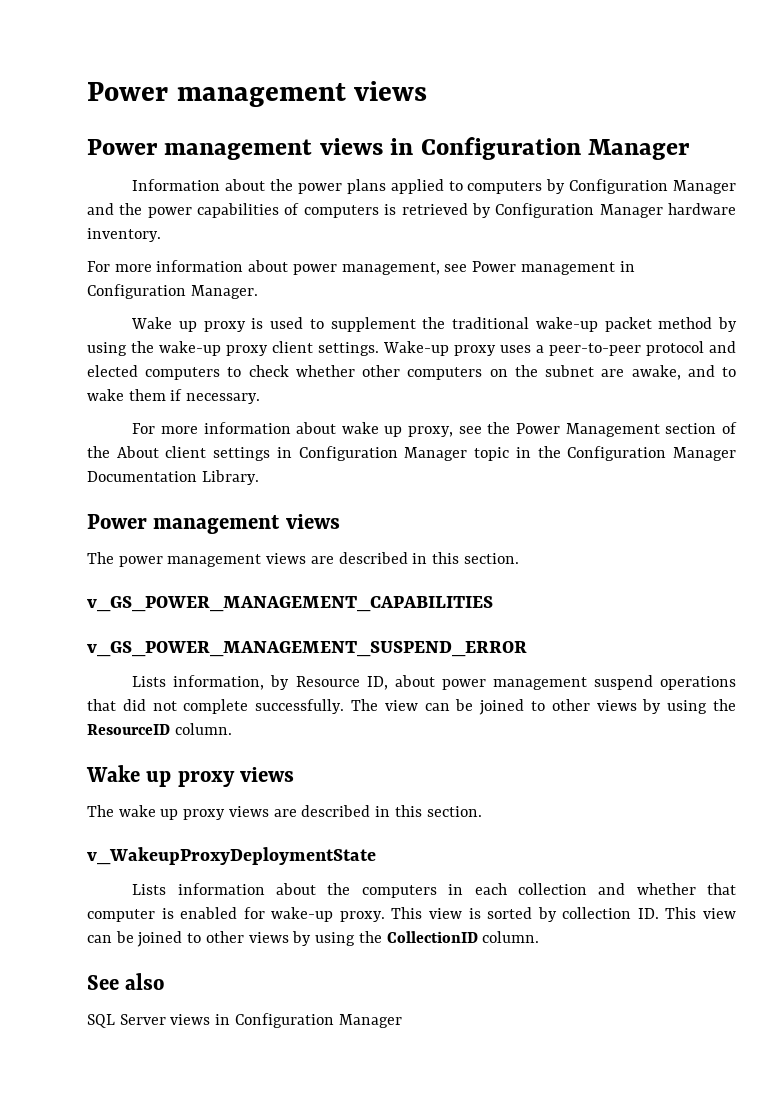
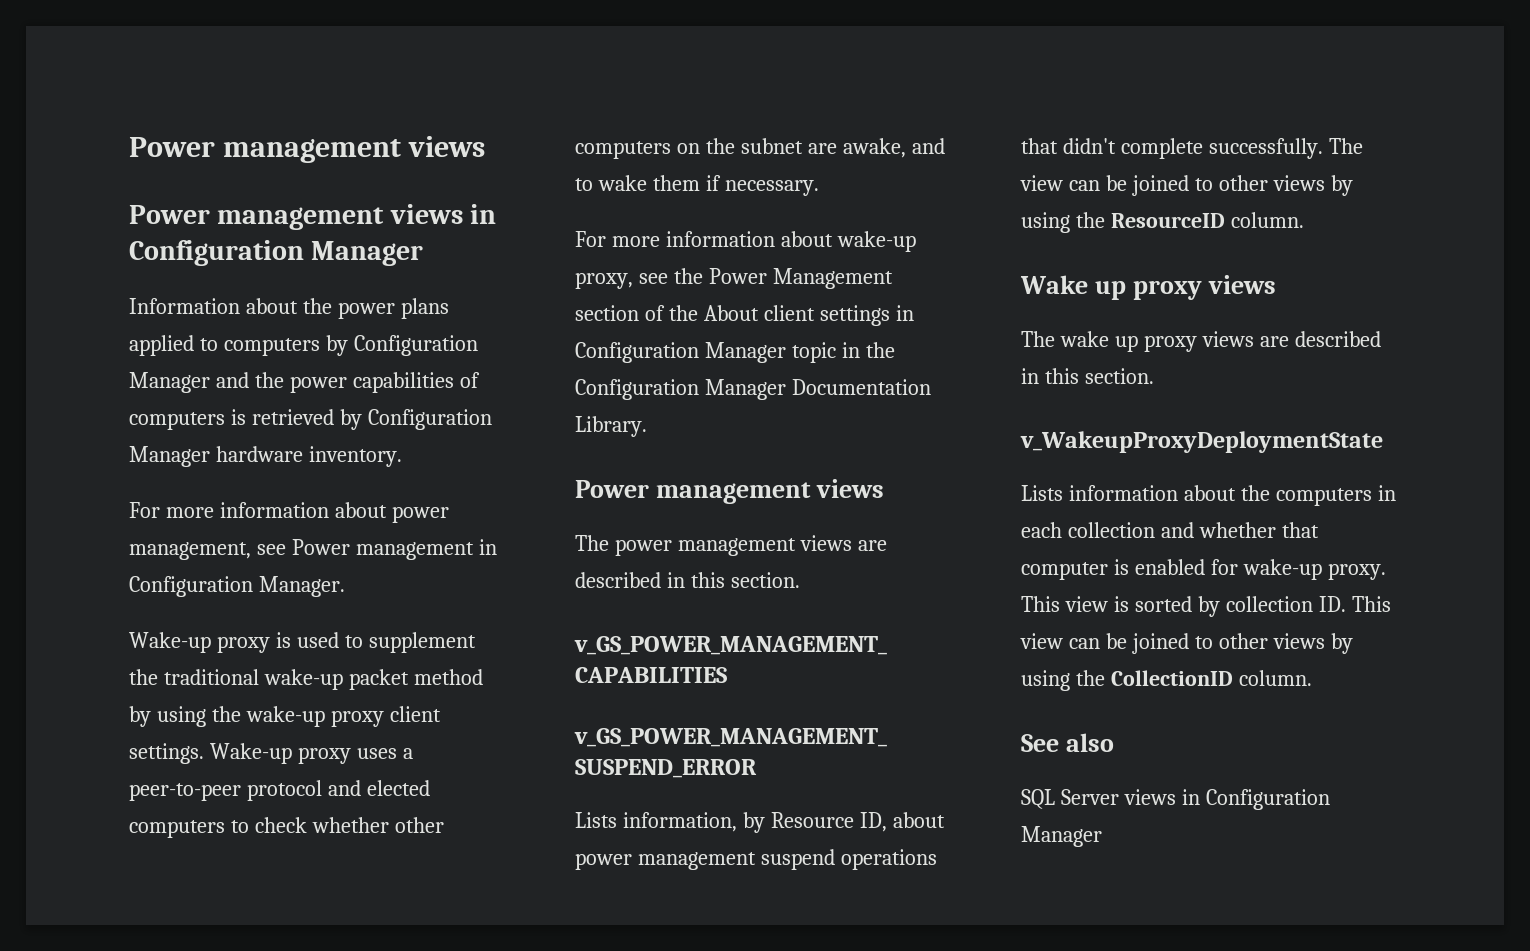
- Wake up proxy is used to supplement the traditional wake-up packet method by using the wake-up proxy client settings.
+ Wake-up proxy is used to supplement the traditional wake-up packet method by using the wake-up proxy client settings.
- For more information about wake up proxy, see the Power Management section of the About client settings in Configuration Manager topic in the Configuration Manager Documentation Library.
+ For more information about wake-up proxy, see the Power Management section of the About client settings in Configuration Manager topic in the Configuration Manager Documentation Library.
- Lists information, by Resource ID, about power management suspend operations that did not complete successfully.
+ Lists information, by Resource ID, about power management suspend operations that didn't complete successfully.

